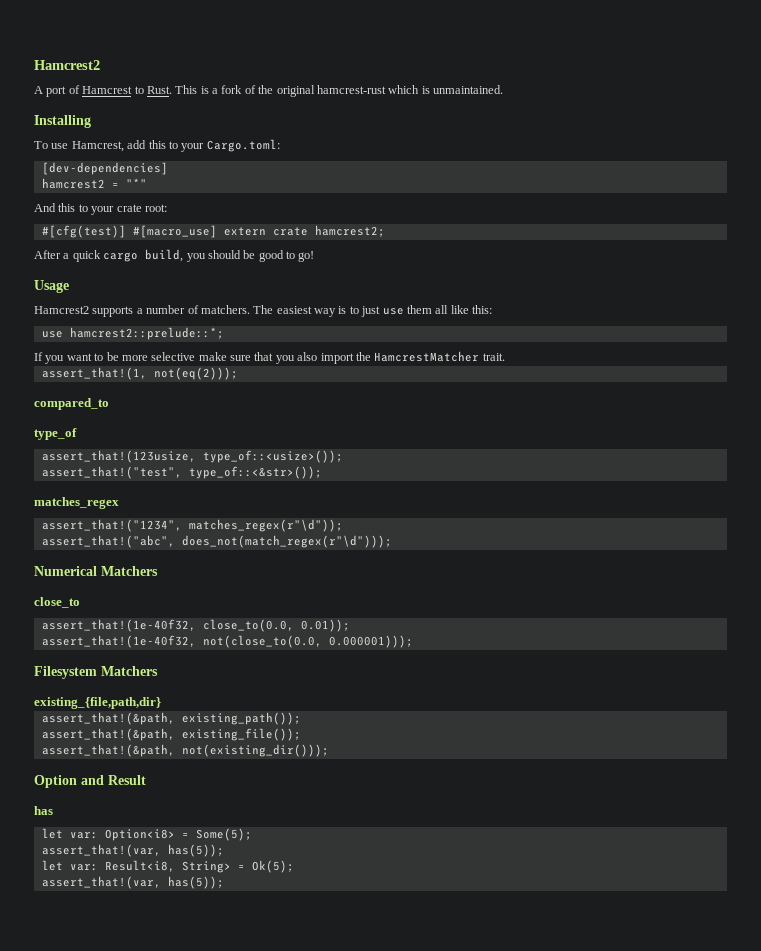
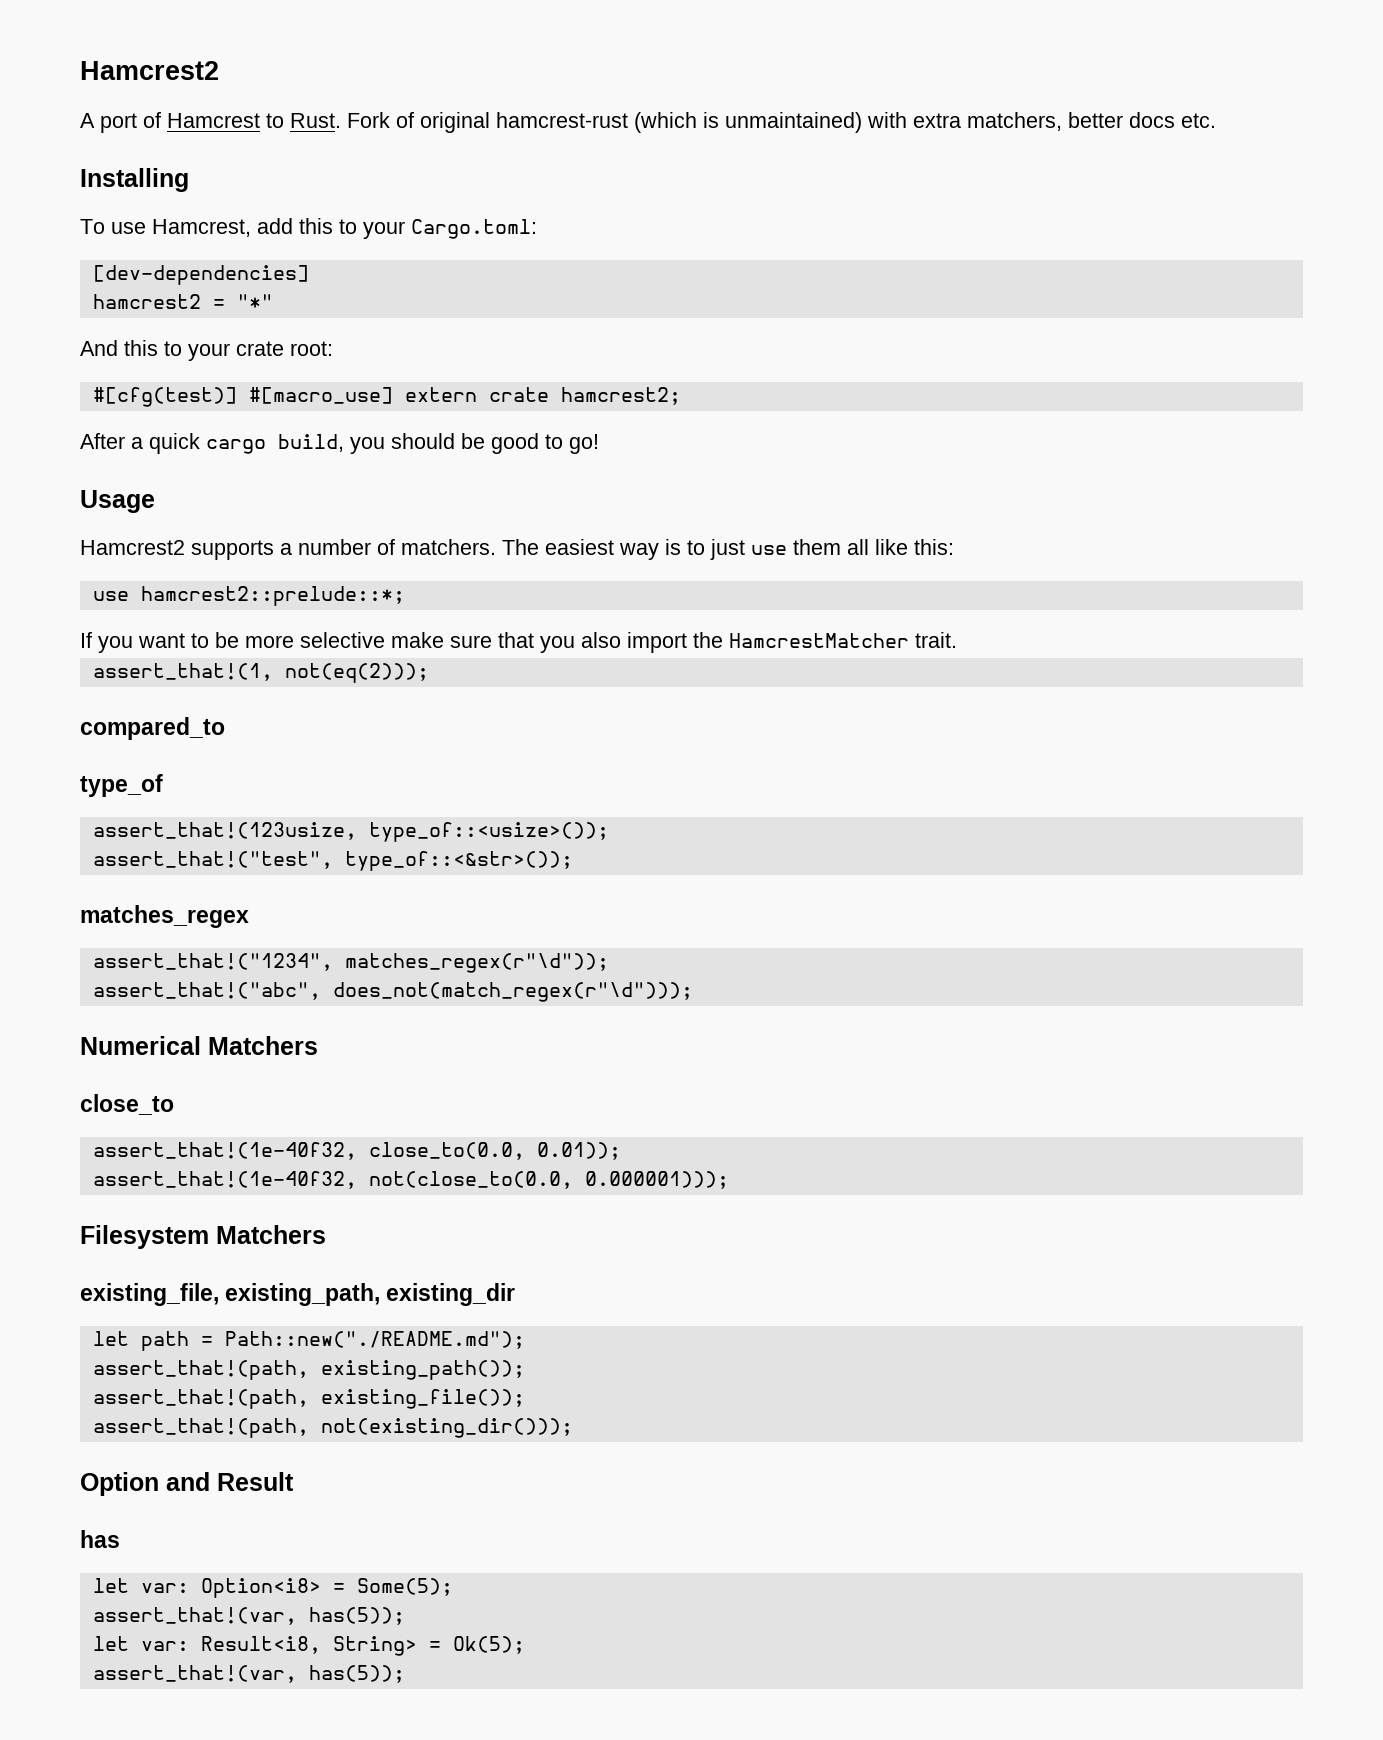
- This is a fork of the original hamcrest-rust which is unmaintained.
+ Fork of original hamcrest-rust (which is unmaintained) with extra matchers, better docs etc.
- existing_{file,path,dir}
- assert_that!(&path, existing_path());
+ existing_file, existing_path, existing_dir
+ let path = Path::new("./README.md");
+ assert_that!(path, existing_path());
- assert_that!(&path, existing_file());
+ assert_that!(path, existing_file());
- assert_that!(&path, not(existing_dir()));
+ assert_that!(path, not(existing_dir()));

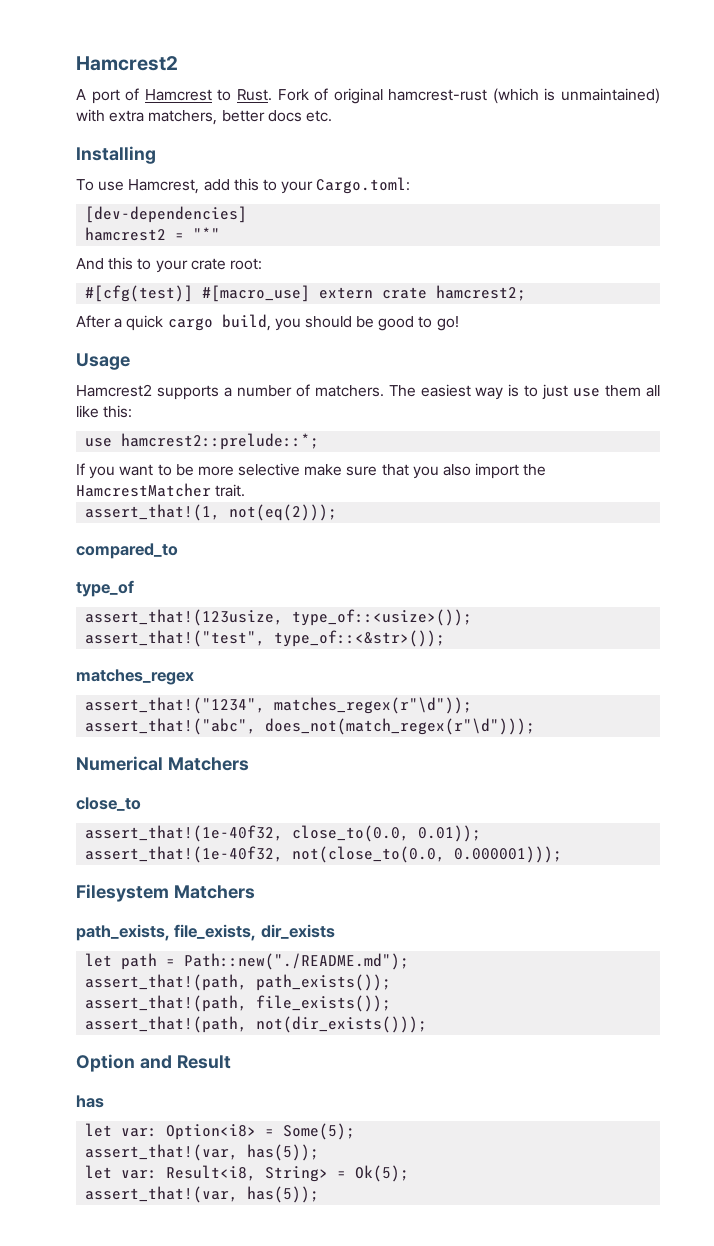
- existing_file, existing_path, existing_dir
+ path_exists, file_exists, dir_exists
- assert_that!(path, existing_path());
- assert_that!(path, existing_file());
- assert_that!(path, not(existing_dir()));
+ assert_that!(path, path_exists());
+ assert_that!(path, file_exists());
+ assert_that!(path, not(dir_exists()));

